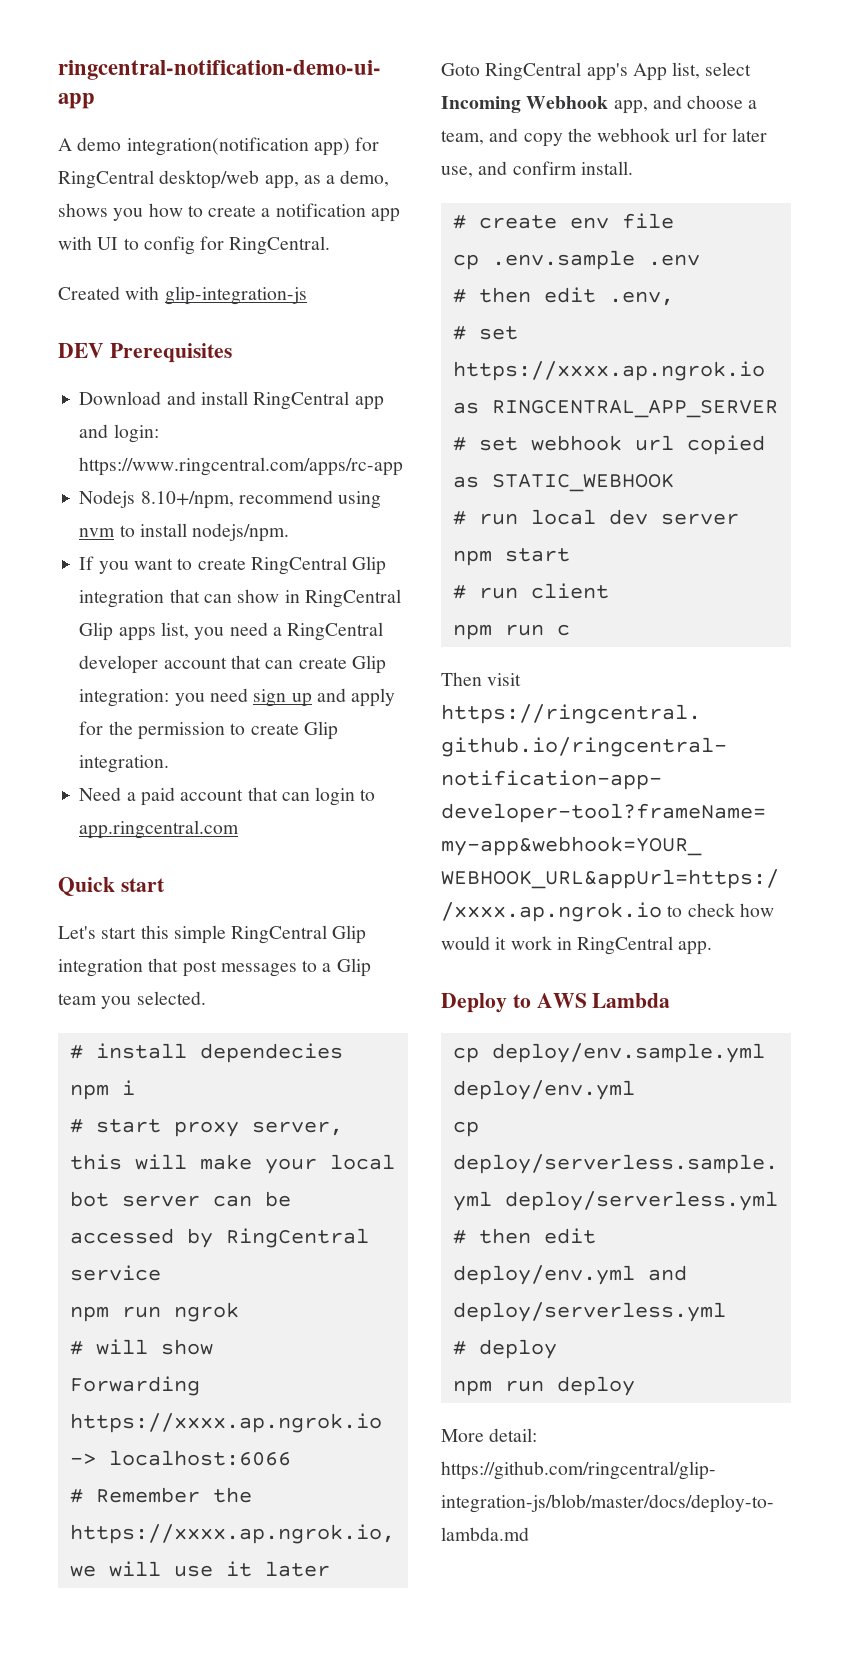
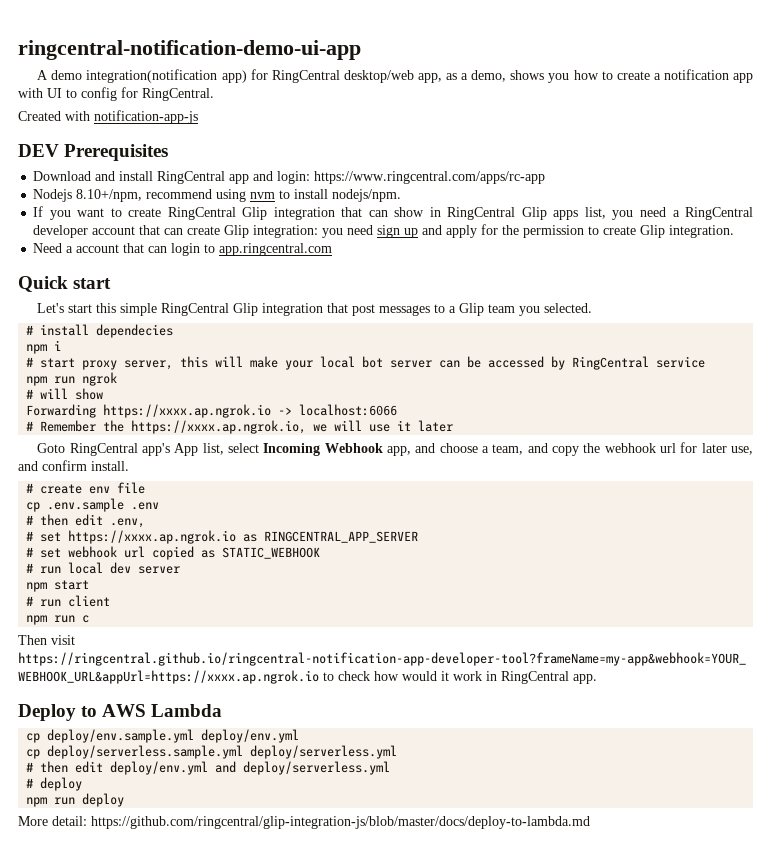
- Created with glip-integration-js
+ Created with notification-app-js
- Need a paid account that can login to app.ringcentral.com
+ Need a account that can login to app.ringcentral.com

